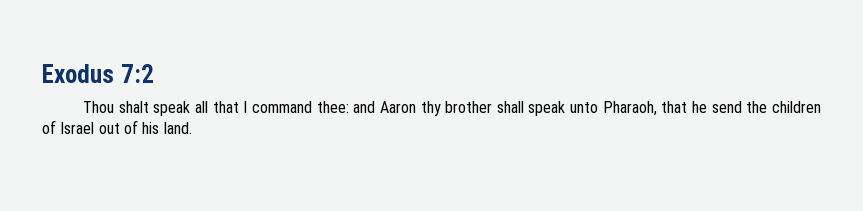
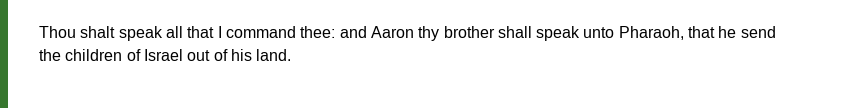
- Exodus 7:2

